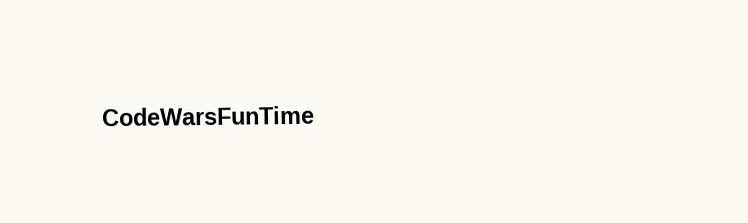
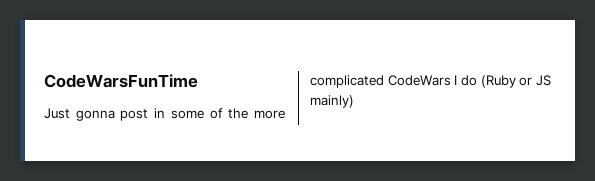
+ Just gonna post in some of the more complicated CodeWars I do (Ruby or JS mainly)

